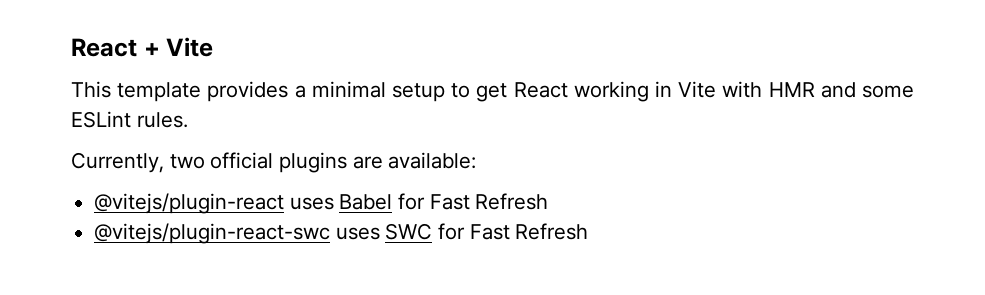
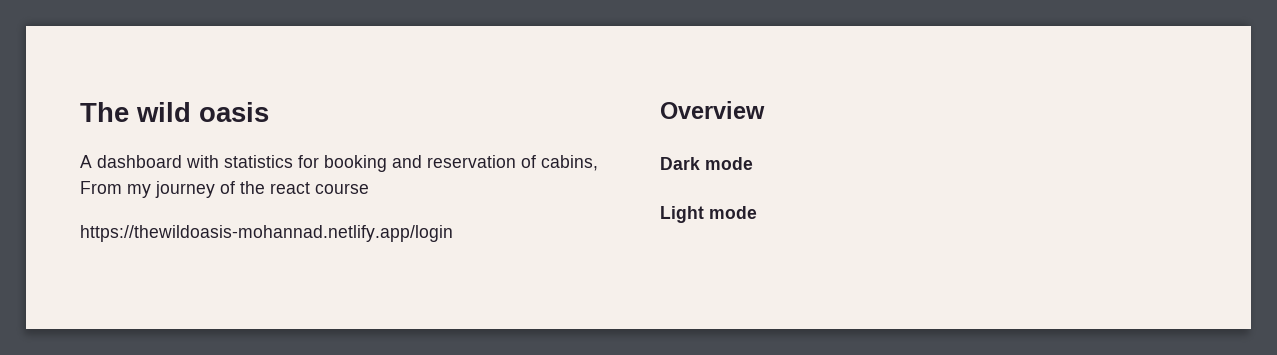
- React + Vite
- This template provides a minimal setup to get React working in Vite with HMR and some ESLint rules.
- Currently, two official plugins are available:
- @vitejs/plugin-react uses Babel for Fast Refresh
- @vitejs/plugin-react-swc uses SWC for Fast Refresh
+ The wild oasis
+ A dashboard with statistics for booking and reservation of cabins, From my journey of the react course
+ https://thewildoasis-mohannad.netlify.app/login
+ Overview
+ Dark mode
+ Light mode

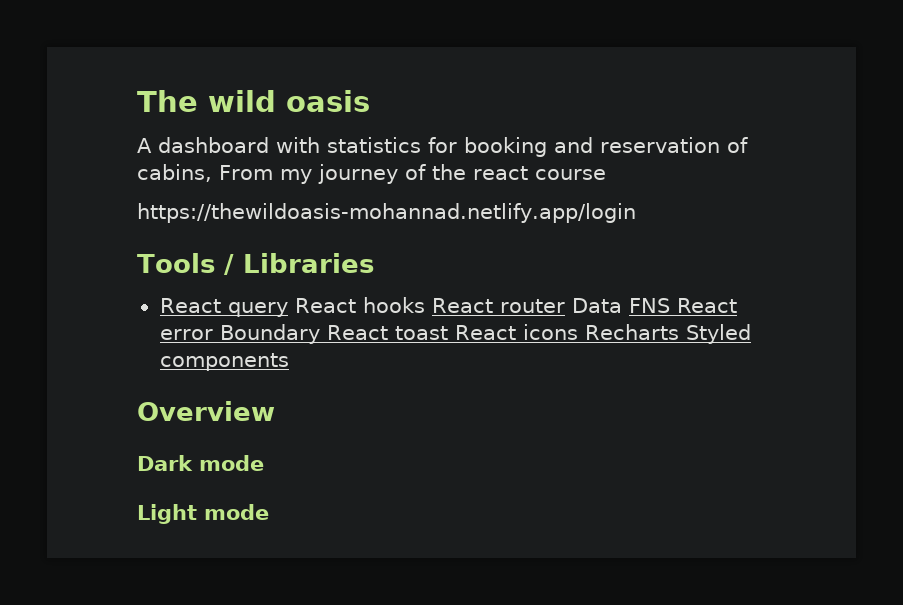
+ Tools / Libraries
+ React query React hooks React router Data FNS React error Boundary React toast React icons Recharts Styled components

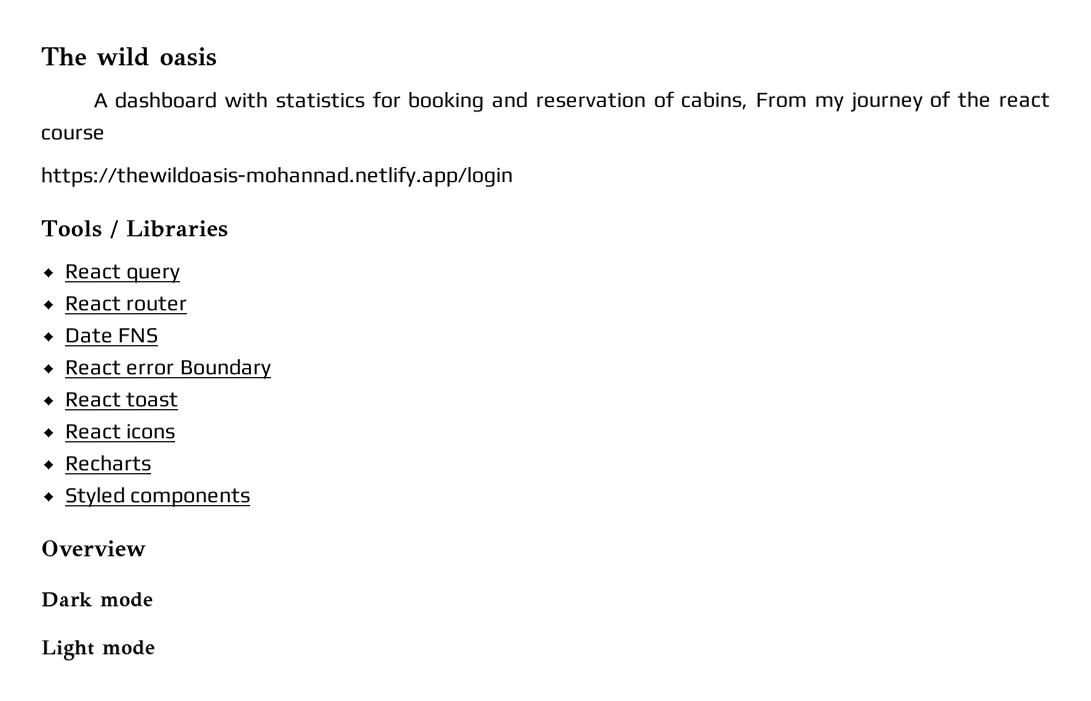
- React query React hooks React router Data FNS React error Boundary React toast React icons Recharts Styled components
+ React query
+ React router
+ Date FNS
+ React error Boundary
+ React toast
+ React icons
+ Recharts
+ Styled components

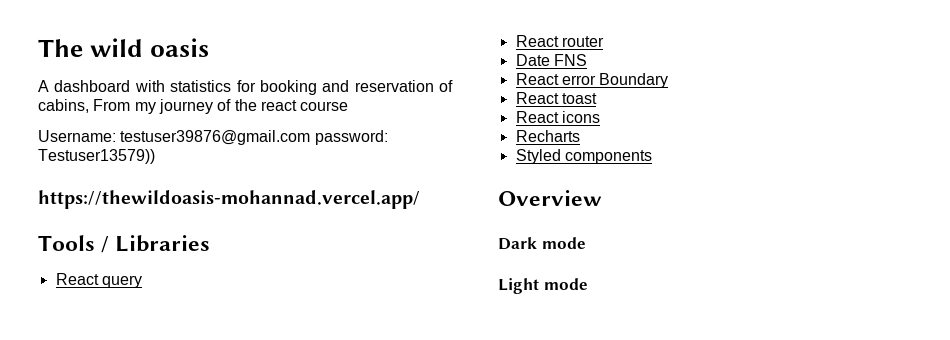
- https://thewildoasis-mohannad.netlify.app/login
+ Username: testuser39876@gmail.com password: Testuser13579))
+ https://thewildoasis-mohannad.vercel.app/

